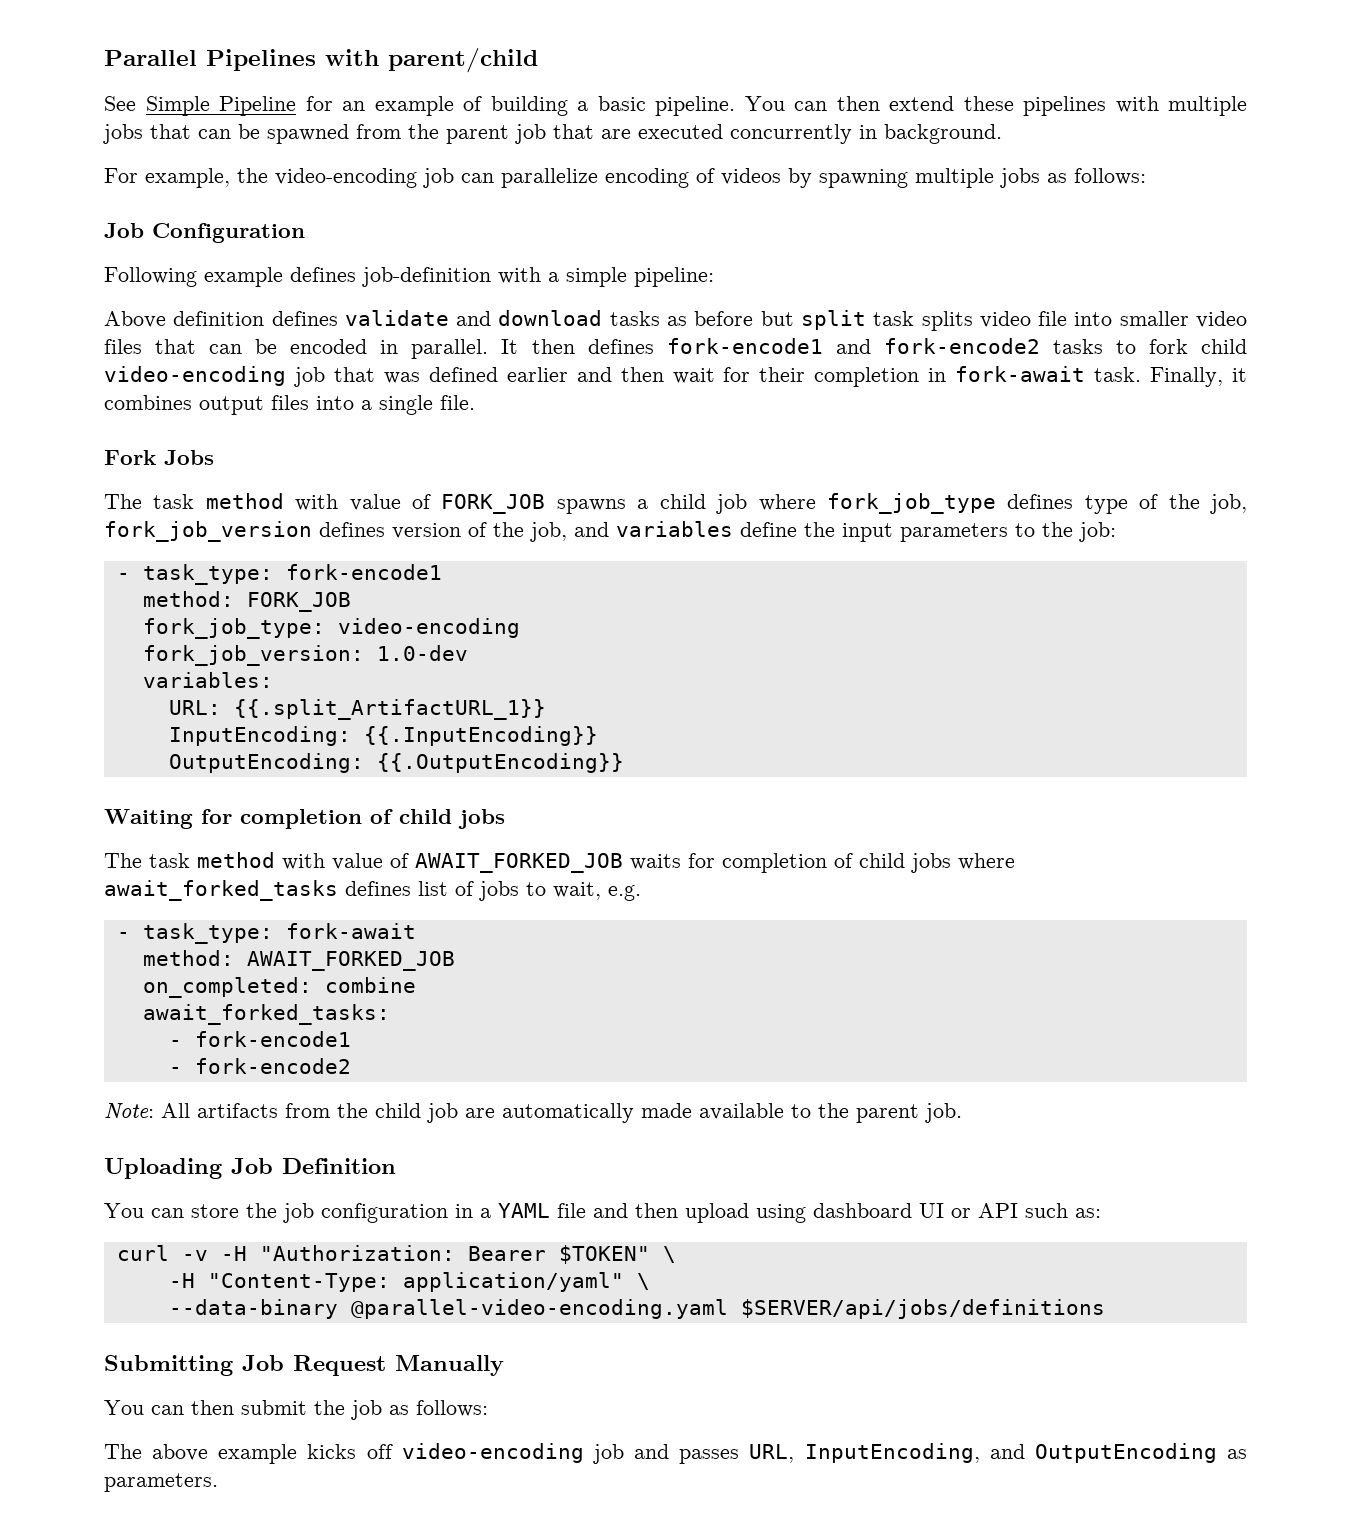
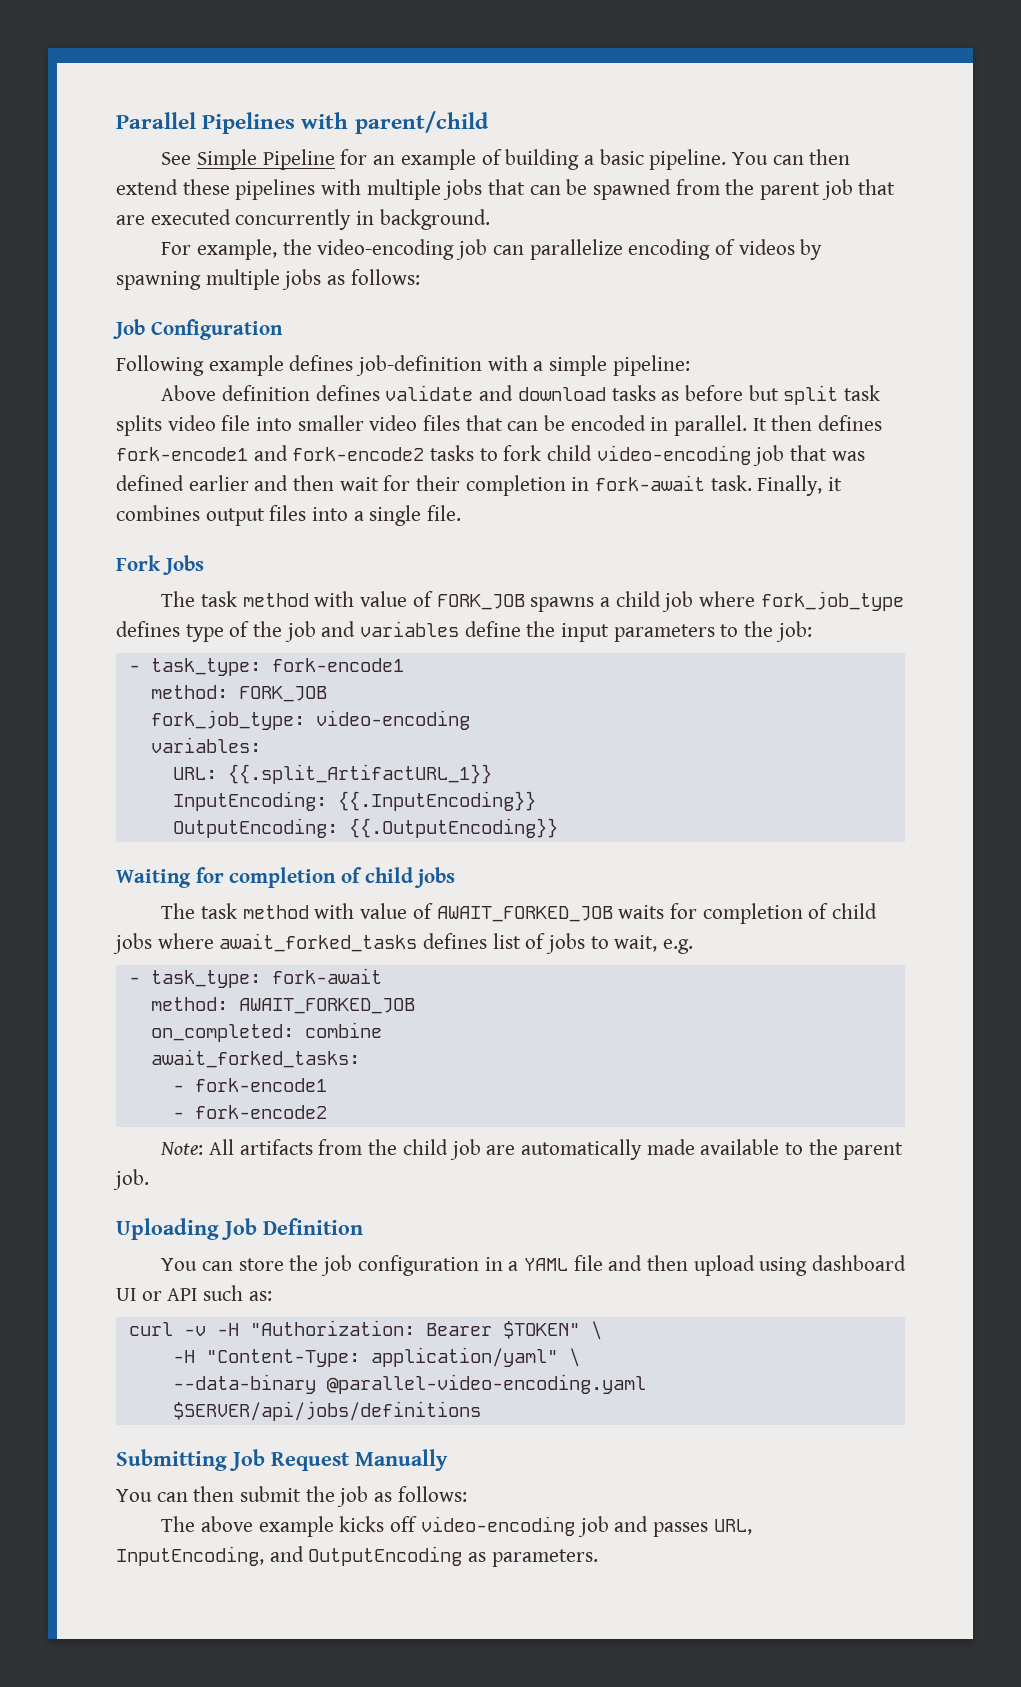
- The task method with value of FORK_JOB spawns a child job where fork_job_type defines type of the job, fork_job_version defines version of the job, and variables define the input parameters to the job:
+ The task method with value of FORK_JOB spawns a child job where fork_job_type defines type of the job and variables define the input parameters to the job:
- fork_job_version: 1.0-dev

